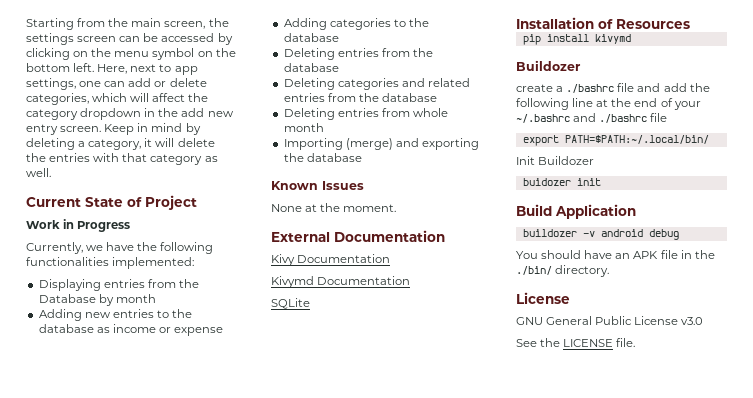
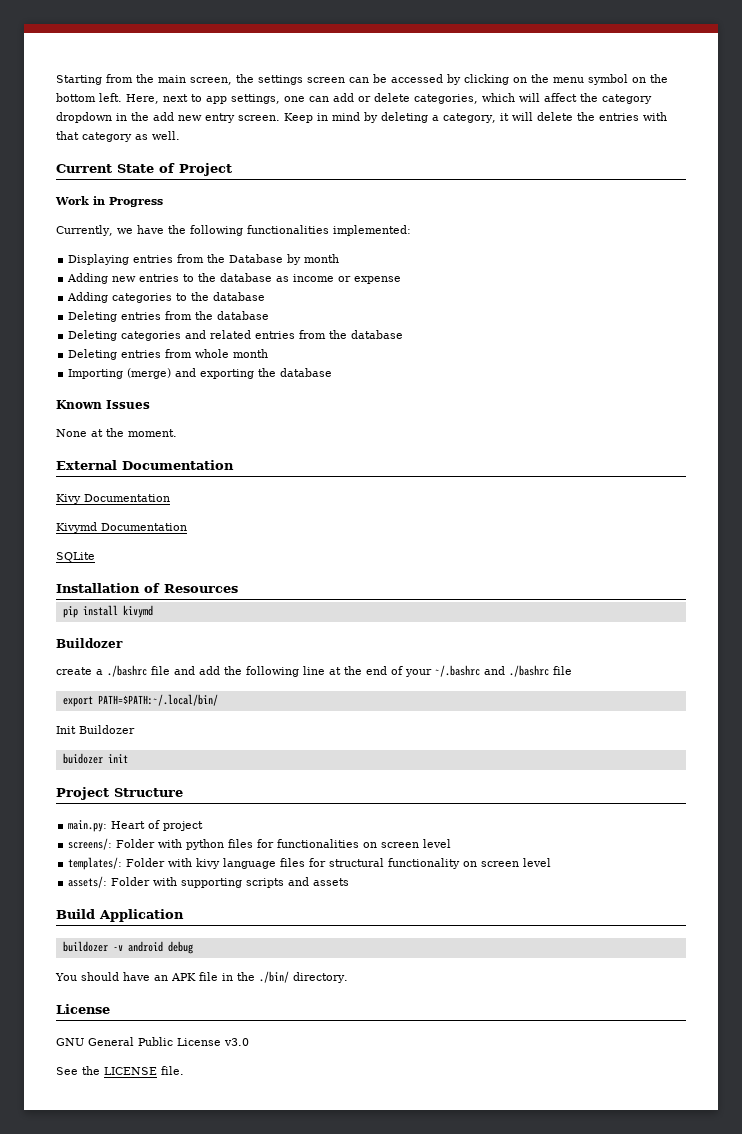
+ Project Structure
+ main.py: Heart of project
+ screens/: Folder with python files for functionalities on screen level
+ templates/: Folder with kivy language files for structural functionality on screen level
+ assets/: Folder with supporting scripts and assets

